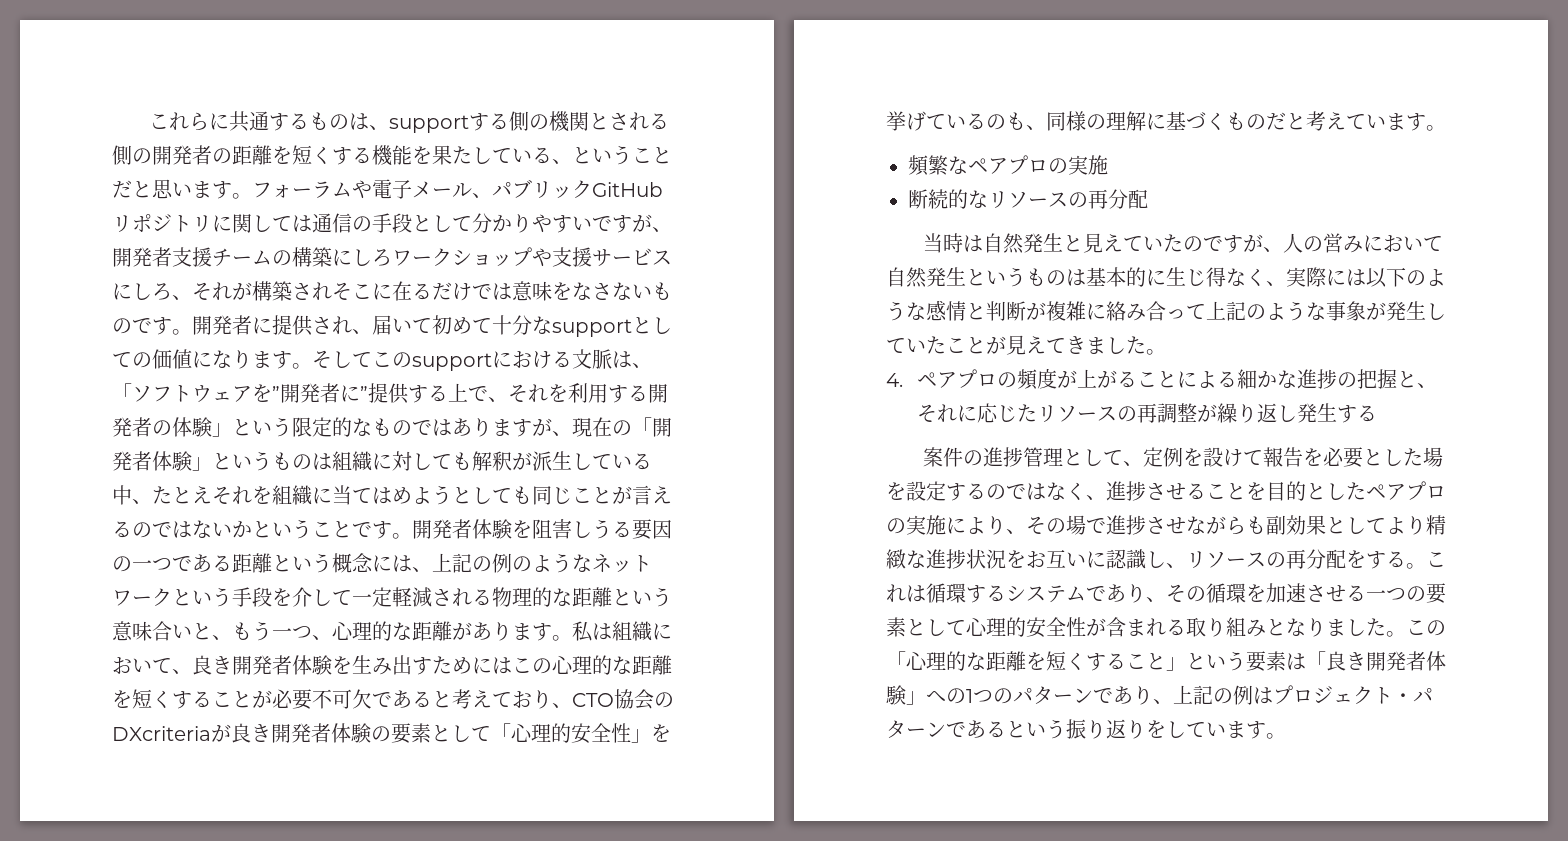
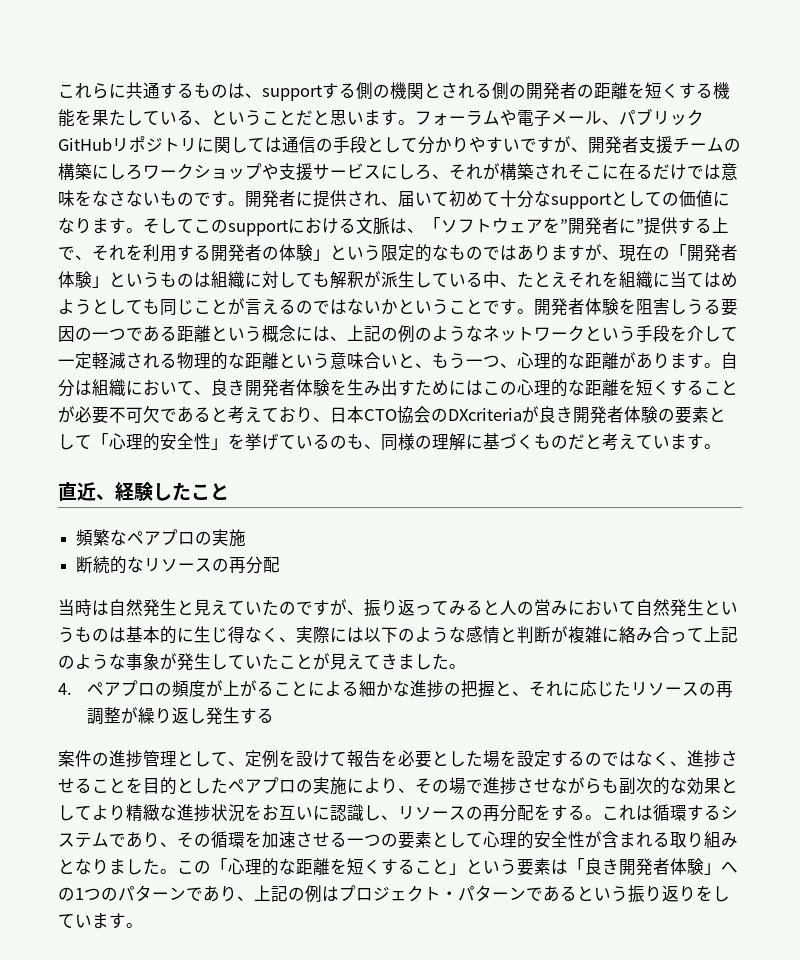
- 私は組織において、良き開発者体験を生み出すためにはこの心理的な距離を短くすることが必要不可欠であると考えており、CTO協会のDXcriteriaが良き開発者体験の要素として「心理的安全性」を挙げているのも、同様の理解に基づくものだと考えています。
+ 自分は組織において、良き開発者体験を生み出すためにはこの心理的な距離を短くすることが必要不可欠であると考えており、日本CTO協会のDXcriteriaが良き開発者体験の要素として「心理的安全性」を挙げているのも、同様の理解に基づくものだと考えています。
+ 直近、経験したこと
- 当時は自然発生と見えていたのですが、人の営みにおいて自然発生というものは基本的に生じ得なく、実際には以下のような感情と判断が複雑に絡み合って上記のような事象が発生していたことが見えてきました。
+ 当時は自然発生と見えていたのですが、振り返ってみると人の営みにおいて自然発生というものは基本的に生じ得なく、実際には以下のような感情と判断が複雑に絡み合って上記のような事象が発生していたことが見えてきました。
- 案件の進捗管理として、定例を設けて報告を必要とした場を設定するのではなく、進捗させることを目的としたペアプロの実施により、その場で進捗させながらも副効果としてより精緻な進捗状況をお互いに認識し、リソースの再分配をする。
+ 案件の進捗管理として、定例を設けて報告を必要とした場を設定するのではなく、進捗させることを目的としたペアプロの実施により、その場で進捗させながらも副次的な効果としてより精緻な進捗状況をお互いに認識し、リソースの再分配をする。

